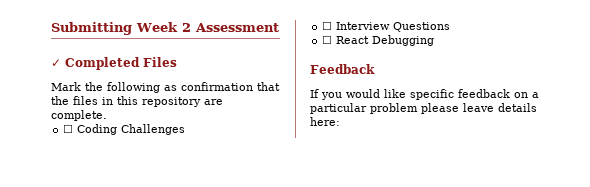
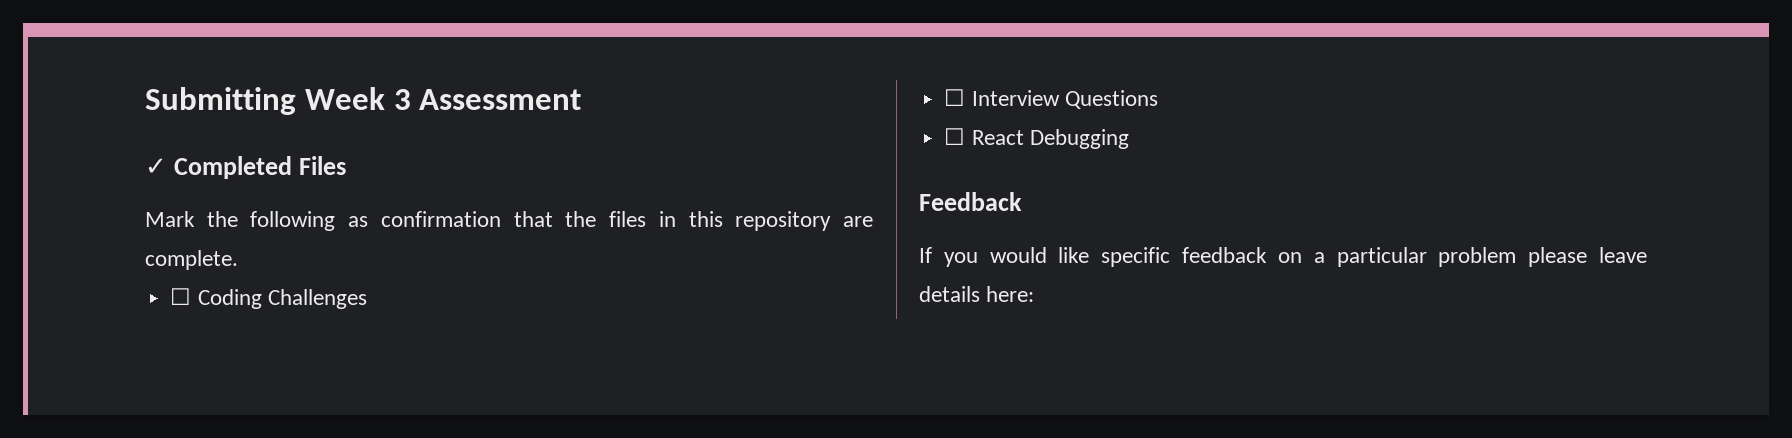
- Submitting Week 2 Assessment
+ Submitting Week 3 Assessment

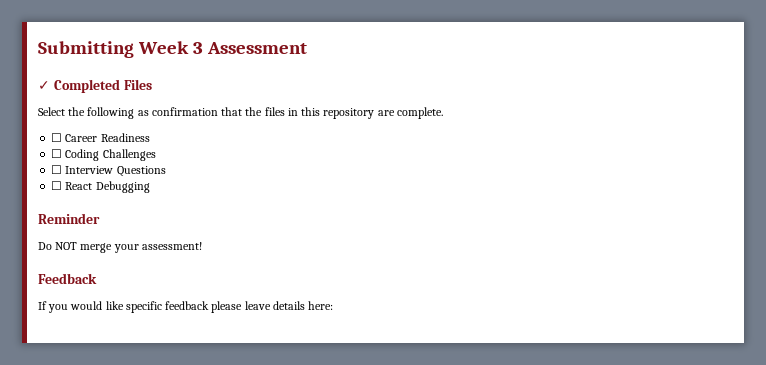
- Mark the following as confirmation that the files in this repository are complete.
+ Select the following as confirmation that the files in this repository are complete.
+ ☐ Career Readiness
+ Reminder
+ Do NOT merge your assessment!
- If you would like specific feedback on a particular problem please leave details here:
+ If you would like specific feedback please leave details here:

